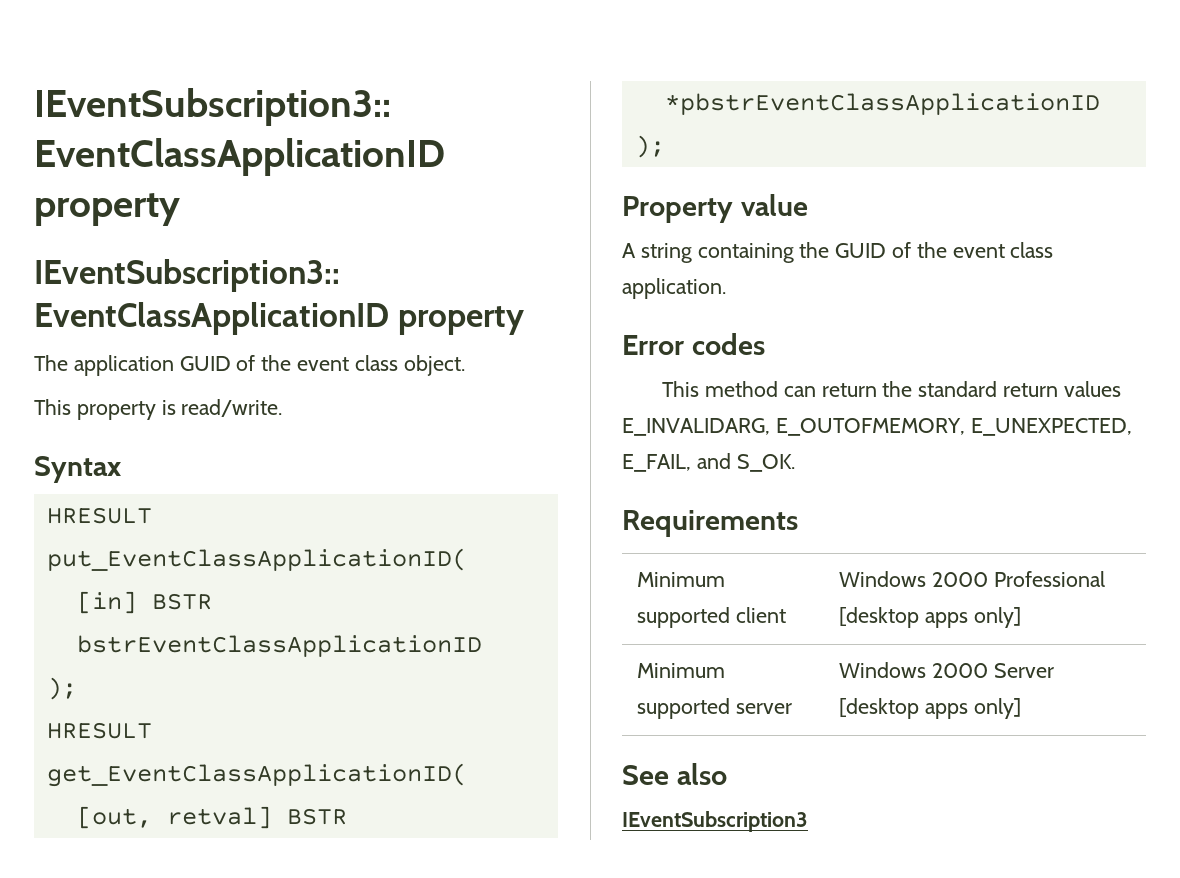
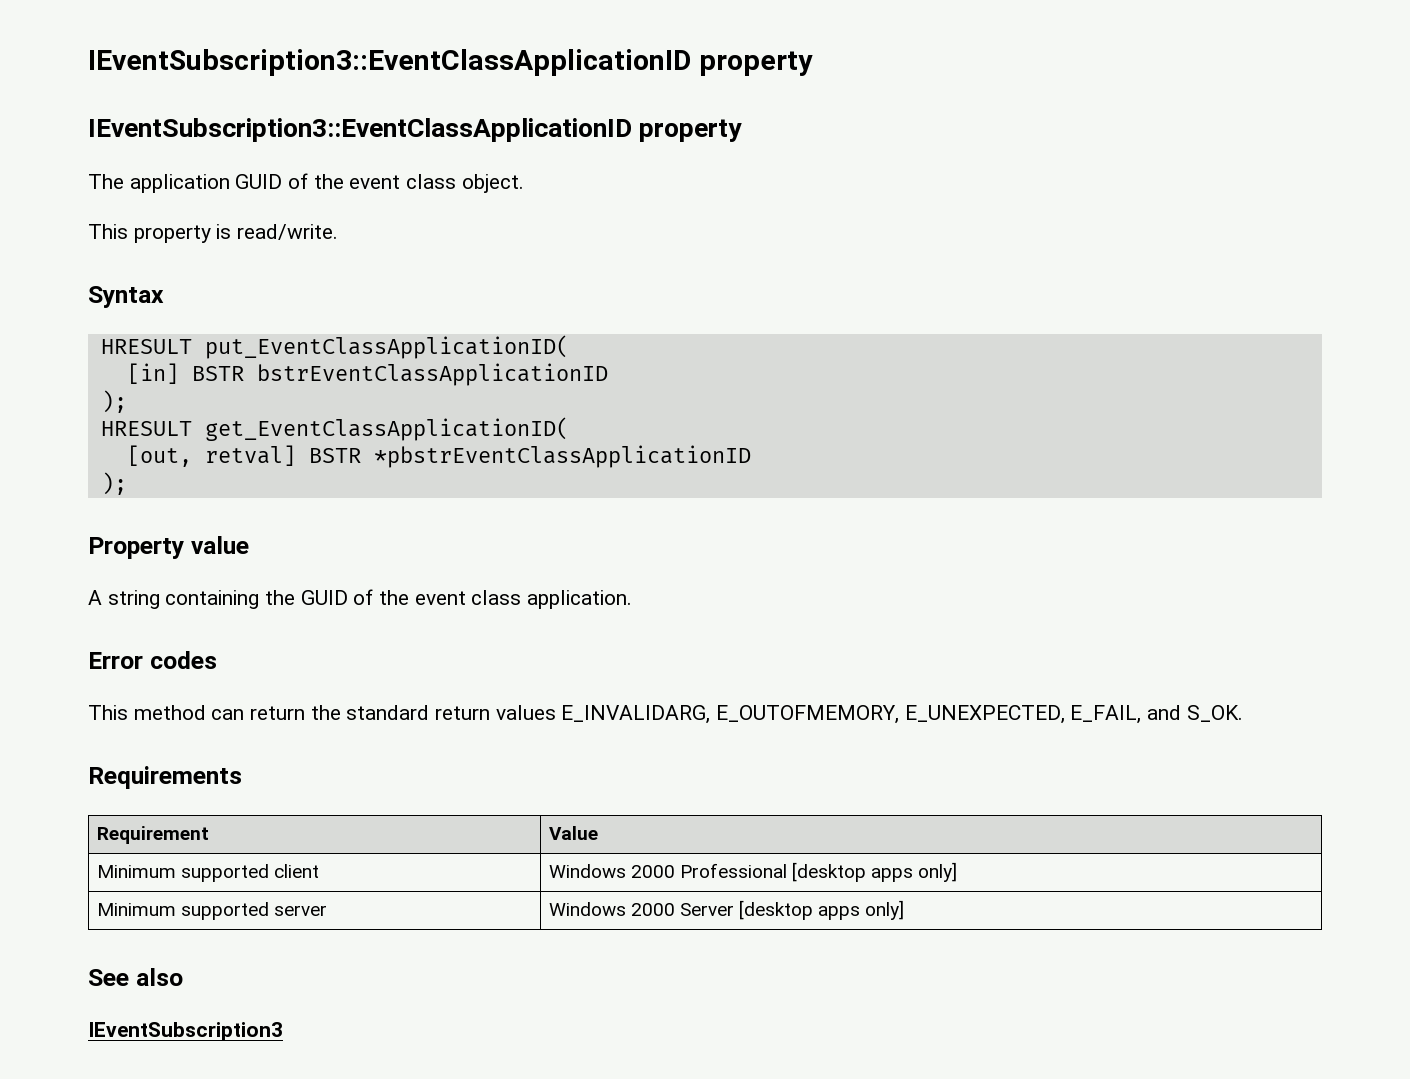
+ Requirement | Value

